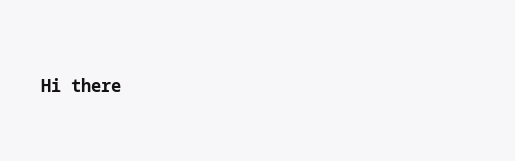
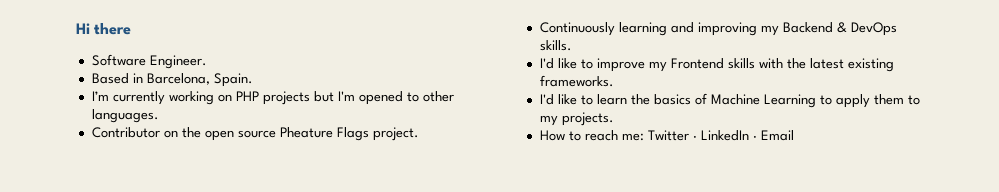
+ Software Engineer.
+ Based in Barcelona, Spain.
+ I’m currently working on PHP projects but I'm opened to other languages.
+ Contributor on the open source Pheature Flags project.
+ Continuously learning and improving my Backend & DevOps skills.
+ I'd like to improve my Frontend skills with the latest existing frameworks.
+ I'd like to learn the basics of Machine Learning to apply them to my projects.
+ How to reach me: Twitter · LinkedIn · Email

